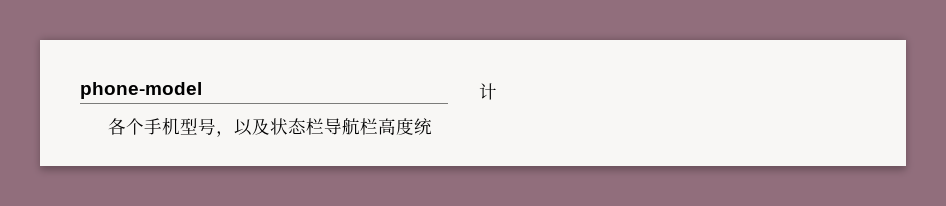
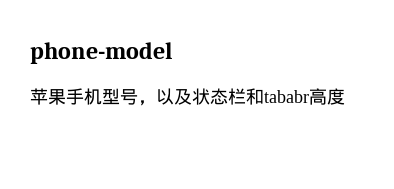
- 各个手机型号，以及状态栏导航栏高度统计
+ 苹果手机型号，以及状态栏和tababr高度

